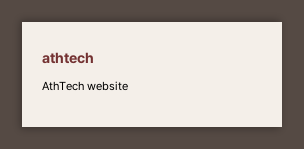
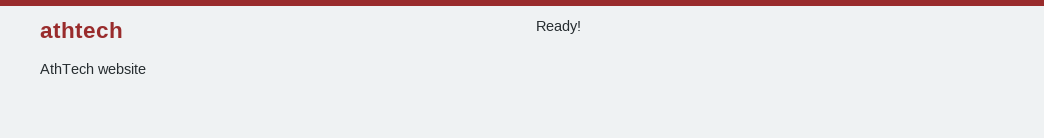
+ Ready!

